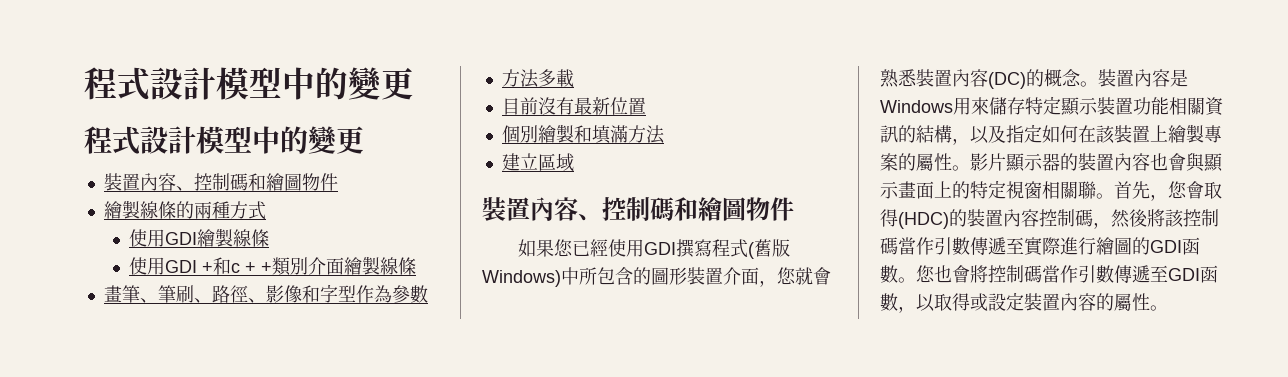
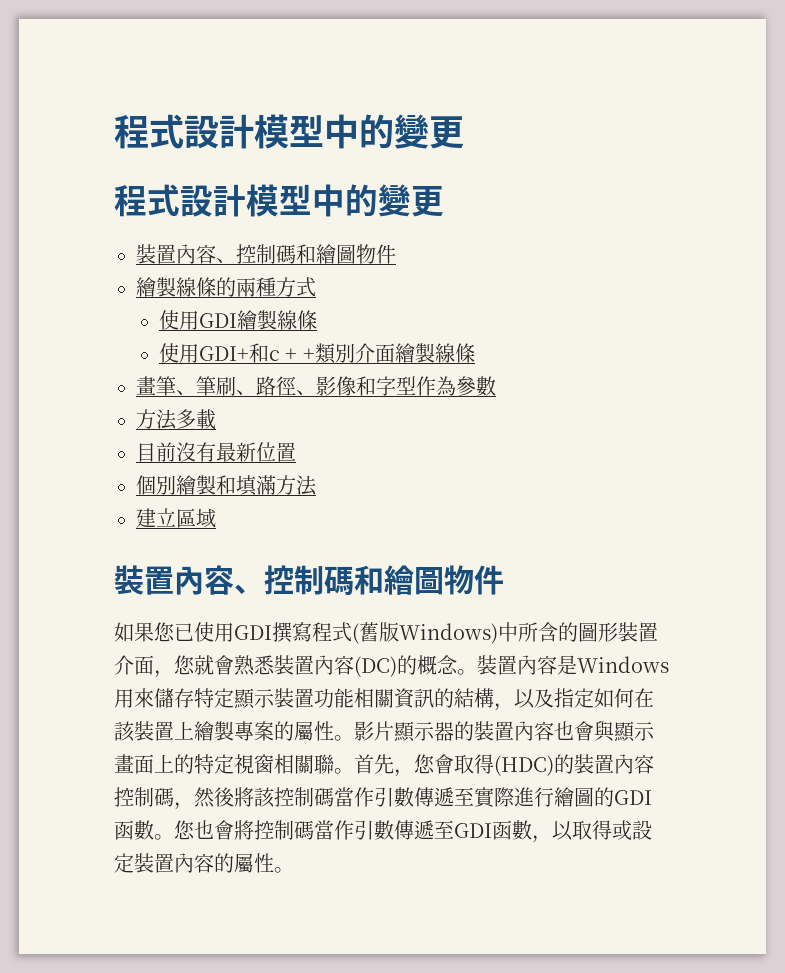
- 使用GDI +和c + +類別介面繪製線條
+ 使用GDI+和c + +類別介面繪製線條
- 如果您已經使用GDI撰寫程式(舊版Windows)中所包含的圖形裝置介面，您就會熟悉裝置內容(DC)的概念。
+ 如果您已使用GDI撰寫程式(舊版Windows)中所含的圖形裝置介面，您就會熟悉裝置內容(DC)的概念。

